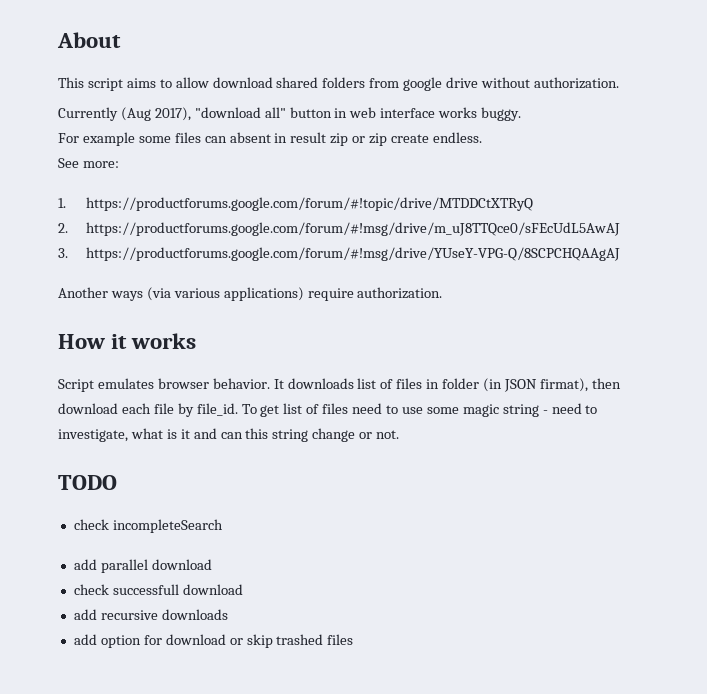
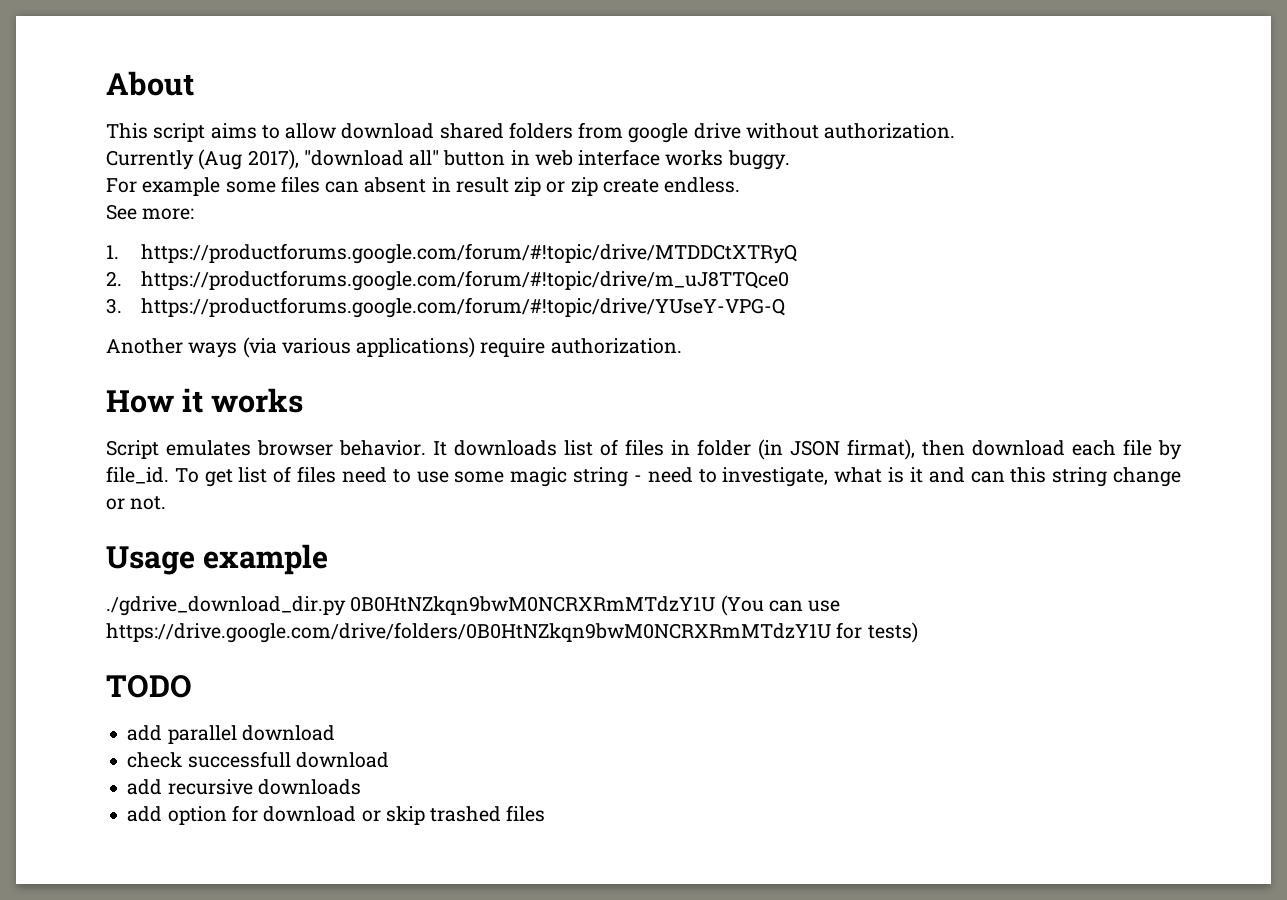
- 2. https://productforums.google.com/forum/#!msg/drive/m_uJ8TTQce0/sFEcUdL5AwAJ
+ 2. https://productforums.google.com/forum/#!topic/drive/m_uJ8TTQce0
- 3. https://productforums.google.com/forum/#!msg/drive/YUseY-VPG-Q/8SCPCHQAAgAJ
+ 3. https://productforums.google.com/forum/#!topic/drive/YUseY-VPG-Q
+ Usage example
+ ./gdrive_download_dir.py 0B0HtNZkqn9bwM0NCRXRmMTdzY1U (You can use https://drive.google.com/drive/folders/0B0HtNZkqn9bwM0NCRXRmMTdzY1U for tests)
- check incompleteSearch

